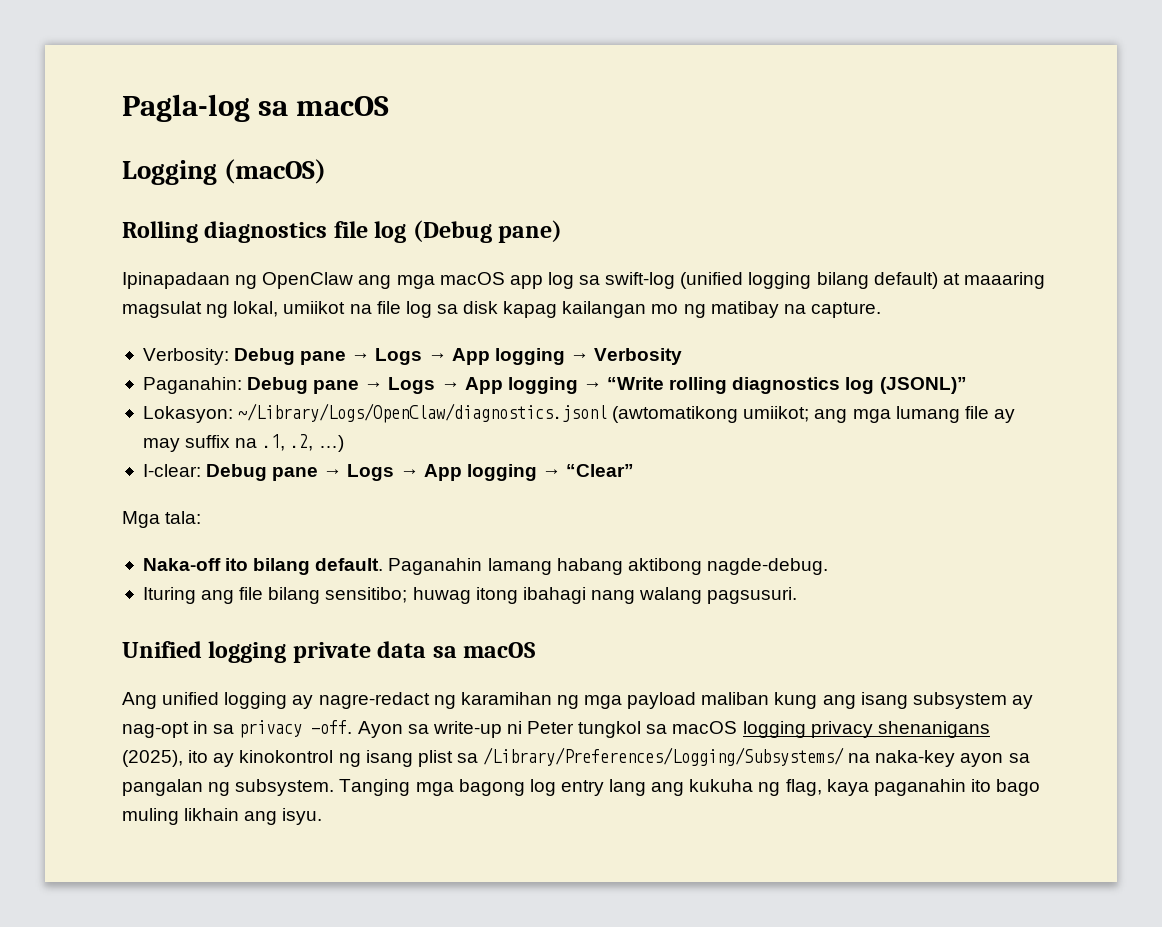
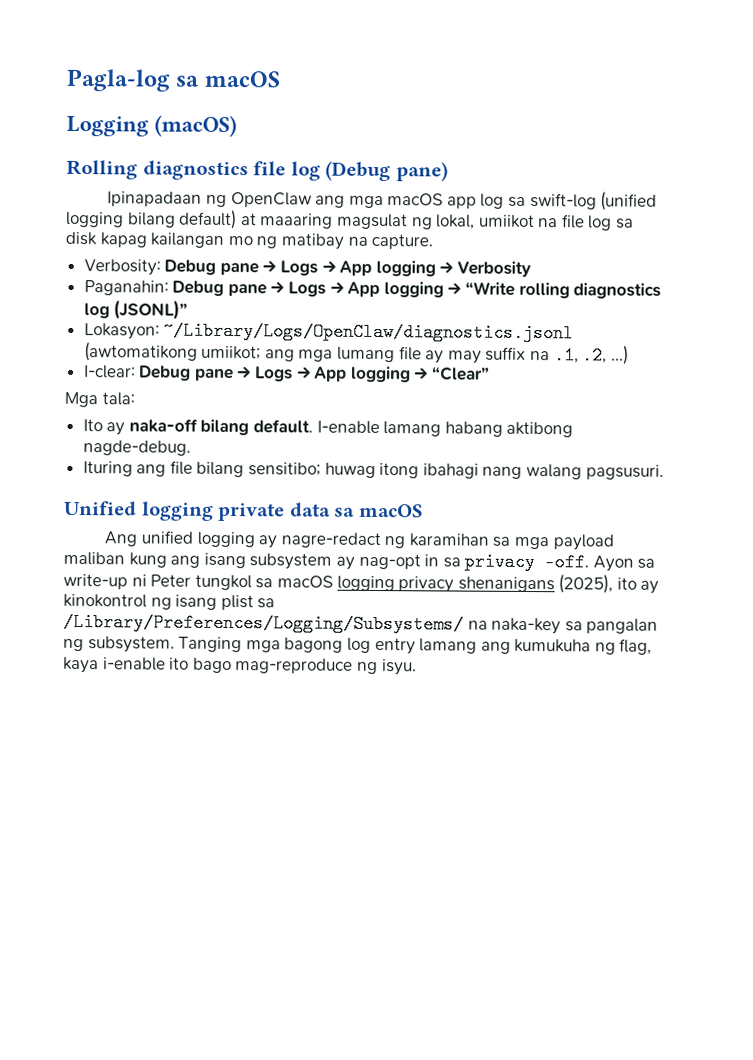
- Naka-off ito bilang default.
+ Ito ay naka-off bilang default.
- Paganahin lamang habang aktibong nagde-debug.
+ I-enable lamang habang aktibong nagde-debug.
- Ang unified logging ay nagre-redact ng karamihan ng mga payload maliban kung ang isang subsystem ay nag-opt in sa privacy -off.
+ Ang unified logging ay nagre-redact ng karamihan sa mga payload maliban kung ang isang subsystem ay nag-opt in sa privacy -off.
- Ayon sa write-up ni Peter tungkol sa macOS logging privacy shenanigans (2025), ito ay kinokontrol ng isang plist sa /Library/Preferences/Logging/Subsystems/ na naka-key ayon sa pangalan ng subsystem.
+ Ayon sa write-up ni Peter tungkol sa macOS logging privacy shenanigans (2025), ito ay kinokontrol ng isang plist sa /Library/Preferences/Logging/Subsystems/ na naka-key sa pangalan ng subsystem.
- Tanging mga bagong log entry lang ang kukuha ng flag, kaya paganahin ito bago muling likhain ang isyu.
+ Tanging mga bagong log entry lamang ang kumukuha ng flag, kaya i-enable ito bago mag-reproduce ng isyu.

